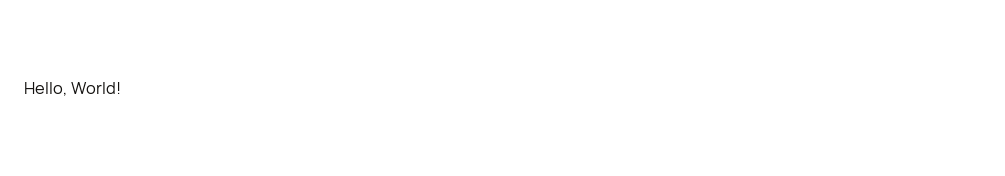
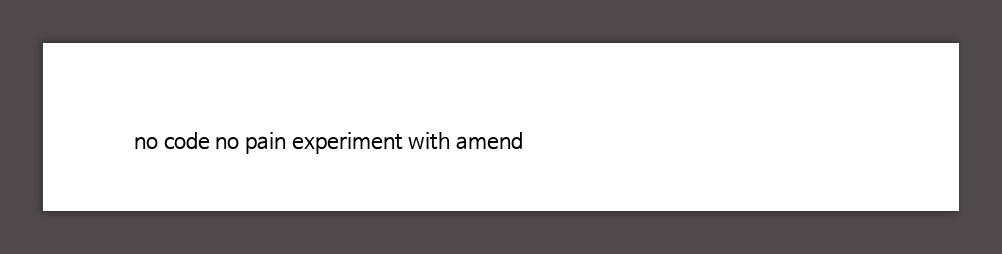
- Hello, World!
+ no code no pain experiment with amend

